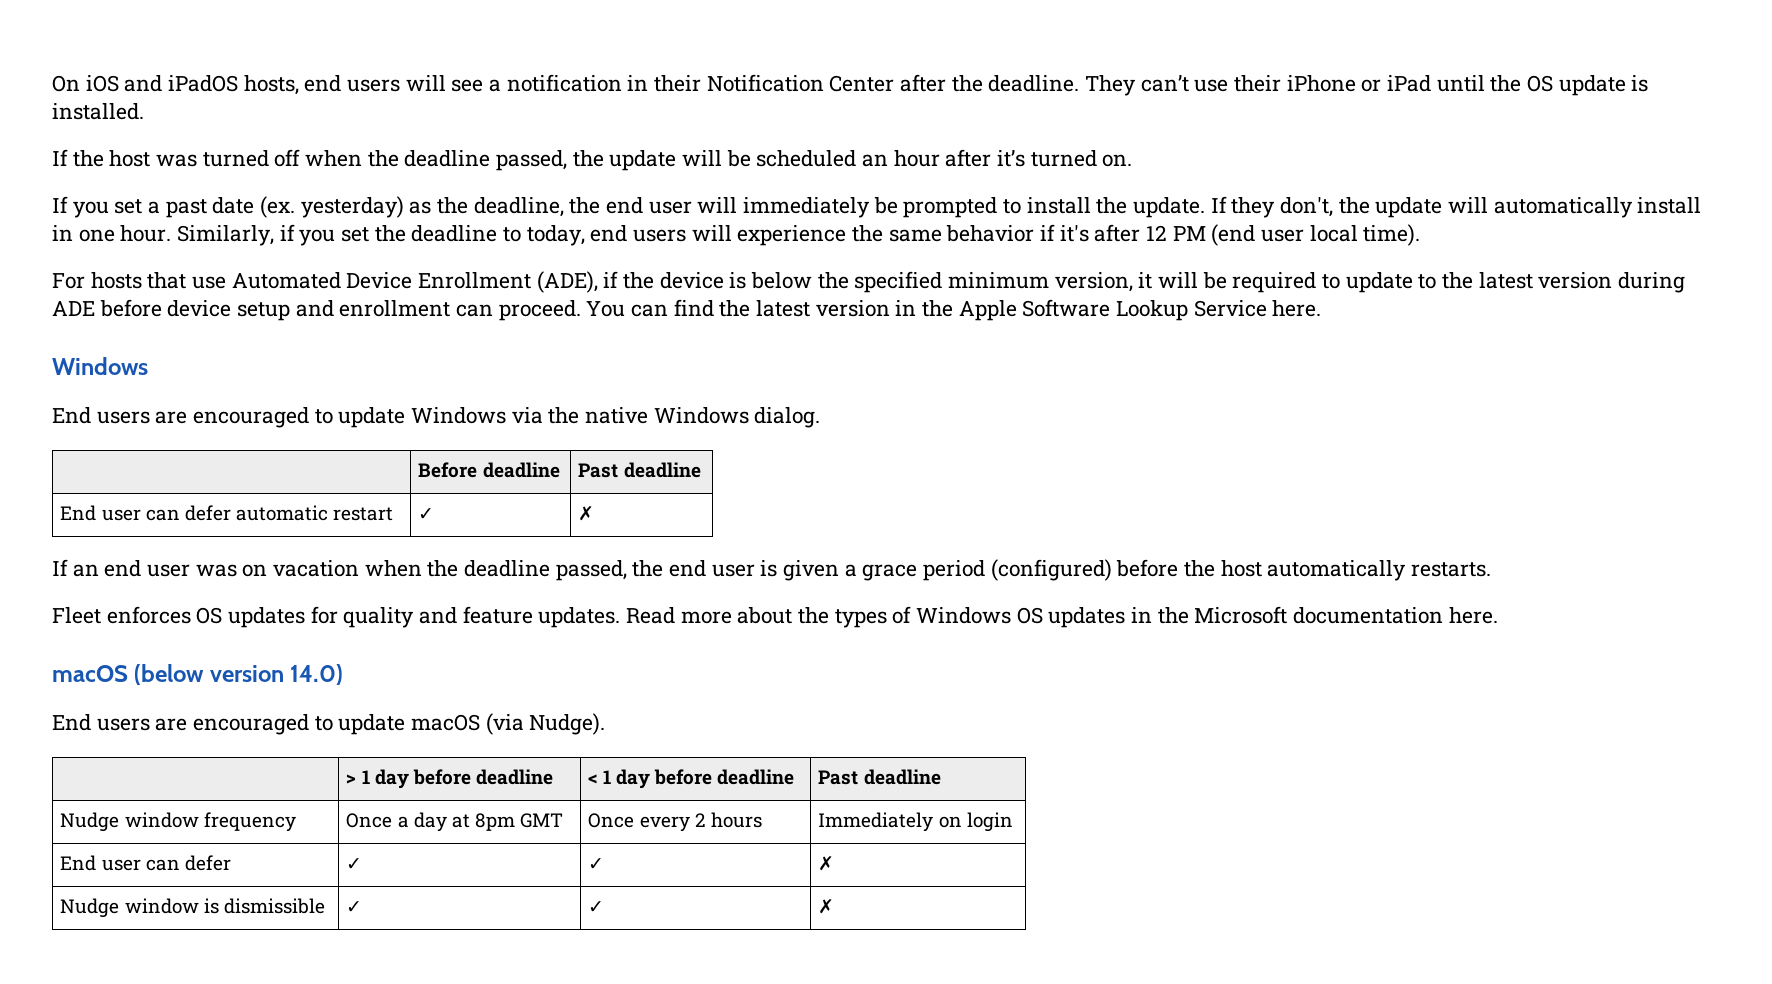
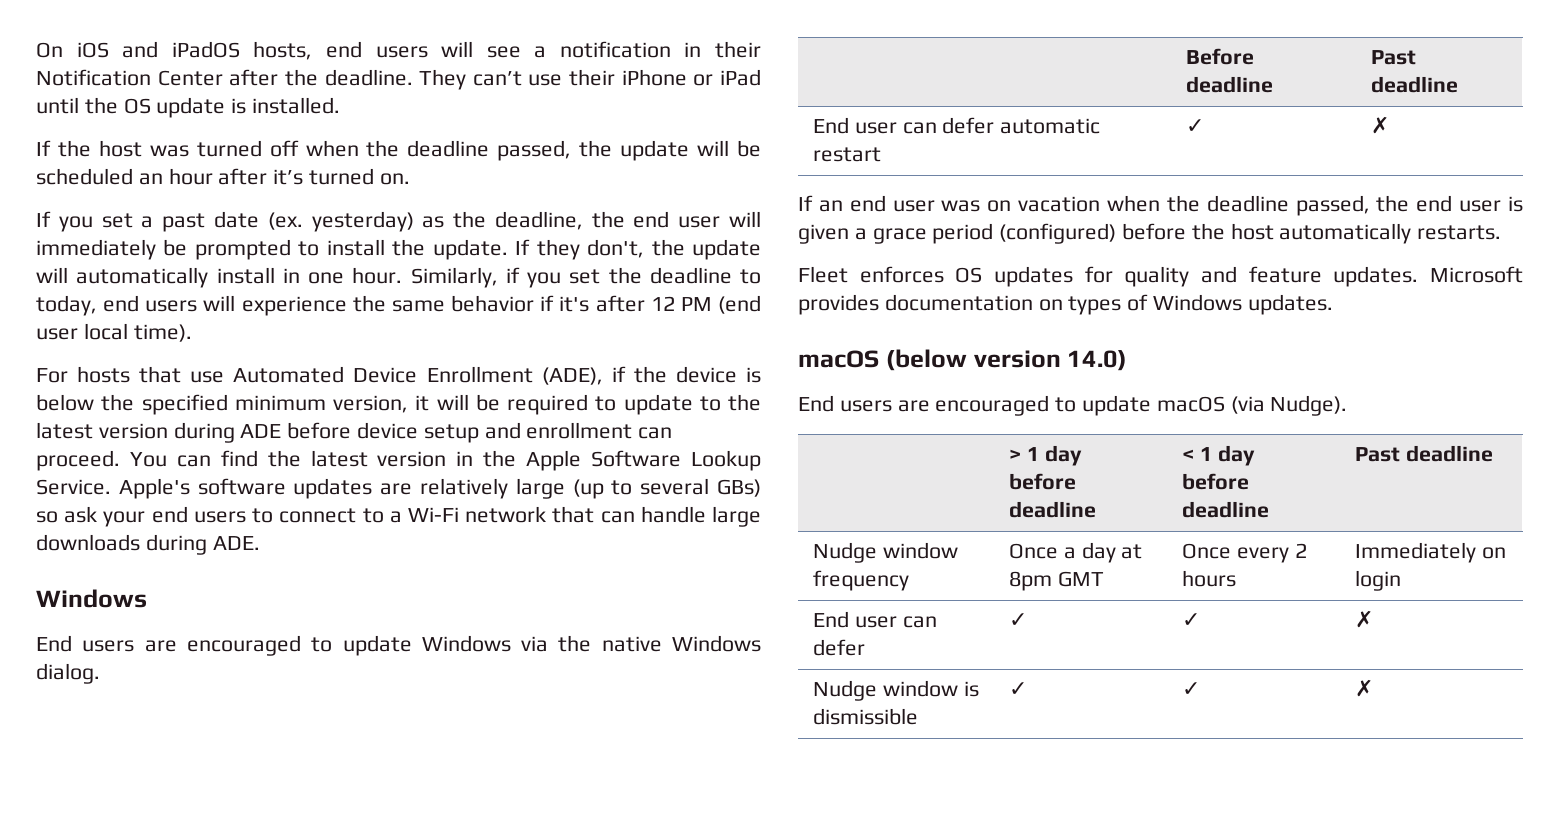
- You can find the latest version in the Apple Software Lookup Service here.
+ You can find the latest version in the Apple Software Lookup Service. Apple's software updates are relatively large (up to several GBs) so ask your end users to connect to a Wi-Fi network that can handle large downloads during ADE.
- Read more about the types of Windows OS updates in the Microsoft documentation here.
+ Microsoft provides documentation on types of Windows updates.

